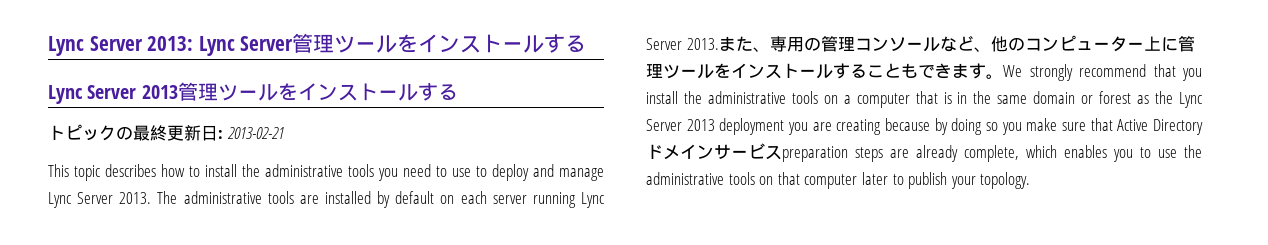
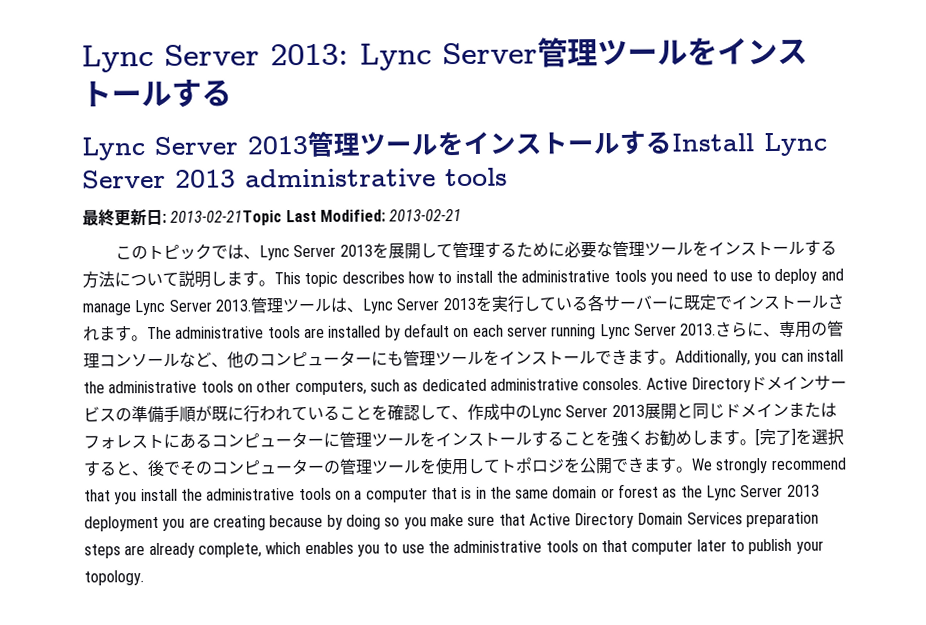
- Lync Server 2013管理ツールをインストールする
- トピックの最終更新日: 2013-02-21
- This topic describes how to install the administrative tools you need to use to deploy and manage Lync Server 2013.
+ Lync Server 2013管理ツールをインストールするInstall Lync Server 2013 administrative tools
+ 最終更新日: 2013-02-21Topic Last Modified: 2013-02-21
+ このトピックでは、Lync Server 2013を展開して管理するために必要な管理ツールをインストールする方法について説明します。This topic describes how to install the administrative tools you need to use to deploy and manage Lync Server 2013.
+ 管理ツールは、Lync Server 2013を実行している各サーバーに既定でインストールされます。
- また、専用の管理コンソールなど、他のコンピューター上に管理ツールをインストールすることもできます。
+ さらに、専用の管理コンソールなど、他のコンピューターにも管理ツールをインストールできます。Additionally, you can install the administrative tools on other computers, such as dedicated administrative consoles. Active Directoryドメインサービスの準備手順が既に行われていることを確認して、作成中のLync Server 2013展開と同じドメインまたはフォレストにあるコンピューターに管理ツールをインストールすることを強くお勧めします。[完了]を選択すると、後でそのコンピューターの管理ツールを使用してトポロジを公開できます。
- We strongly recommend that you install the administrative tools on a computer that is in the same domain or forest as the Lync Server 2013 deployment you are creating because by doing so you make sure that Active Directoryドメインサービスpreparation steps are already complete, which enables you to use the administrative tools on that computer later to publish your topology.
+ We strongly recommend that you install the administrative tools on a computer that is in the same domain or forest as the Lync Server 2013 deployment you are creating because by doing so you make sure that Active Directory Domain Services preparation steps are already complete, which enables you to use the administrative tools on that computer later to publish your topology.

